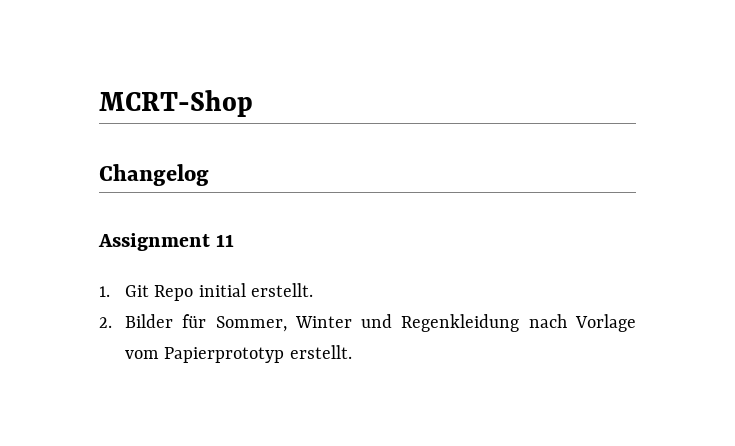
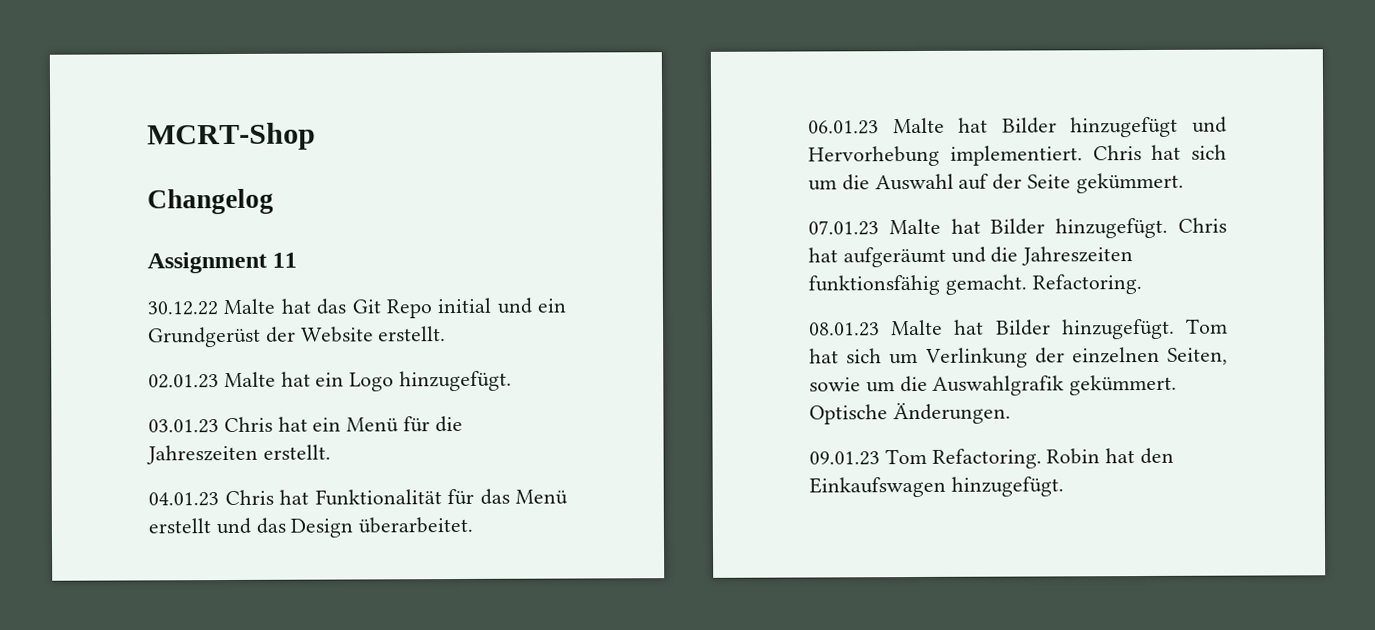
- 1. Git Repo initial erstellt.
- 2. Bilder für Sommer, Winter und Regenkleidung nach Vorlage vom Papierprototyp erstellt.
+ 30.12.22 Malte hat das Git Repo initial und ein Grundgerüst der Website erstellt.
+ 02.01.23 Malte hat ein Logo hinzugefügt.
+ 03.01.23 Chris hat ein Menü für die Jahreszeiten erstellt.
+ 04.01.23 Chris hat Funktionalität für das Menü erstellt und das Design überarbeitet.
+ 06.01.23 Malte hat Bilder hinzugefügt und Hervorhebung implementiert. Chris hat sich um die Auswahl auf der Seite gekümmert.
+ 07.01.23 Malte hat Bilder hinzugefügt. Chris hat aufgeräumt und die Jahreszeiten funktionsfähig gemacht. Refactoring.
+ 08.01.23 Malte hat Bilder hinzugefügt. Tom hat sich um Verlinkung der einzelnen Seiten, sowie um die Auswahlgrafik gekümmert. Optische Änderungen.
+ 09.01.23 Tom Refactoring. Robin hat den Einkaufswagen hinzugefügt.

